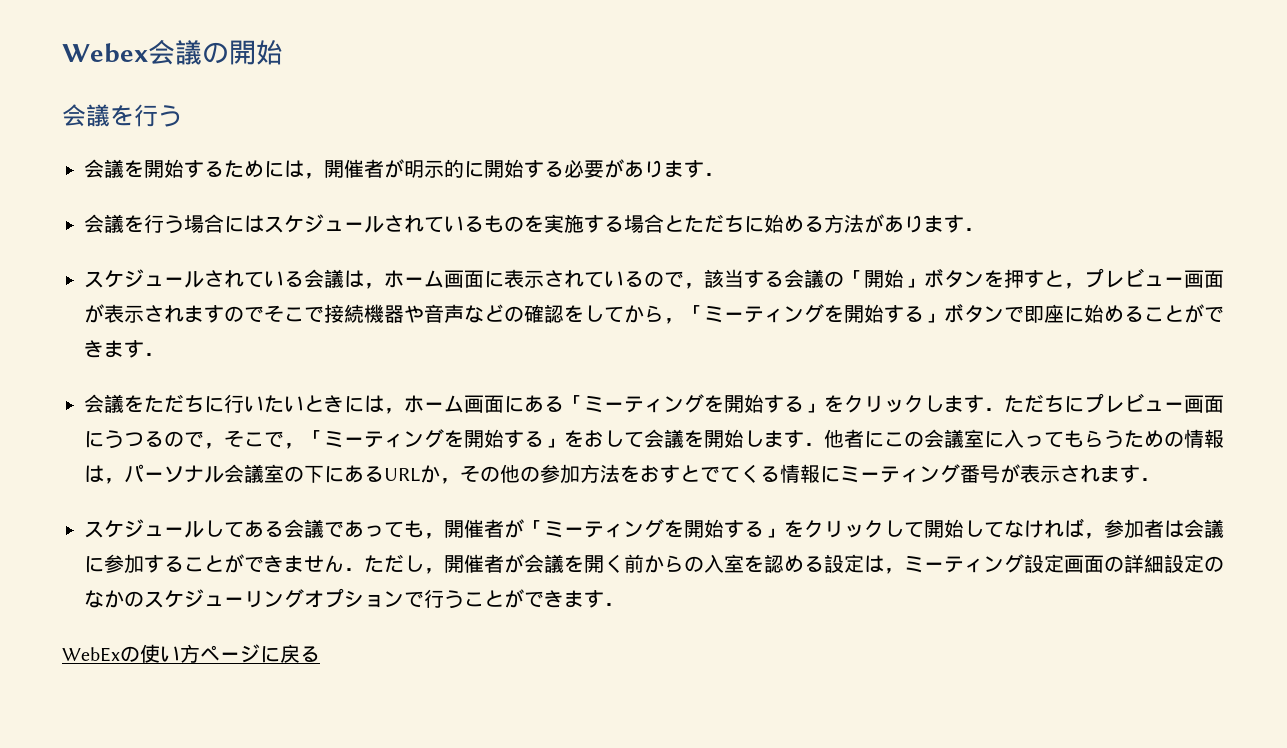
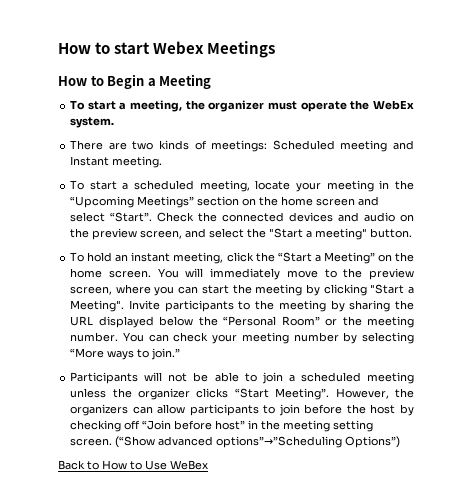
- Webex会議の開始
- 会議を行う
- 会議を開始するためには，開催者が明示的に開始する必要があります．
- 会議を行う場合にはスケジュールされているものを実施する場合とただちに始める方法があります．
- スケジュールされている会議は，ホーム画面に表示されているので，該当する会議の「開始」ボタンを押すと，プレビュー画面が表示されますのでそこで接続機器や音声などの確認をしてから，「ミーティングを開始する」ボタンで即座に始めることができます．
- 会議をただちに行いたいときには，ホーム画面にある「ミーティングを開始する」をクリックします．ただちにプレビュー画面にうつるので，そこで，「ミーティングを開始する」をおして会議を開始します．他者にこの会議室に入ってもらうための情報は，パーソナル会議室の下にあるURLか，その他の参加方法をおすとでてくる情報にミーティング番号が表示されます．
- スケジュールしてある会議であっても，開催者が「ミーティングを開始する」をクリックして開始してなければ，参加者は会議に参加することができません．ただし，開催者が会議を開く前からの入室を認める設定は，ミーティング設定画面の詳細設定のなかのスケジューリングオプションで行うことができます．
- WebExの使い方ページに戻る
+ How to start Webex Meetings
+ How to Begin a Meeting
+ To start a meeting, the organizer must operate the WebEx system.
+ There are two kinds of meetings: Scheduled meeting and Instant meeting.
+ To start a scheduled meeting, locate your meeting in the “Upcoming Meetings” section on the home screen and select “Start”. Check the connected devices and audio on the preview screen, and select the "Start a meeting" button.
+ To hold an instant meeting, click the “Start a Meeting” on the home screen. You will immediately move to the preview screen, where you can start the meeting by clicking "Start a Meeting". Invite participants to the meeting by sharing the URL displayed below the “Personal Room” or the meeting number. You can check your meeting number by selecting “More ways to join.”
+ Participants will not be able to join a scheduled meeting unless the organizer clicks “Start Meeting”. However, the organizers can allow participants to join before the host by checking off “Join before host” in the meeting setting screen. (“Show advanced options”→”Scheduling Options”)
+ Back to How to Use WeBex

